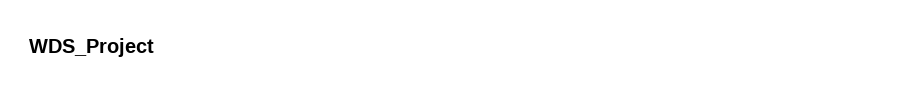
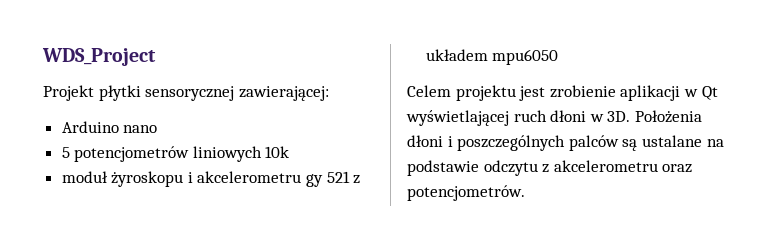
+ Projekt płytki sensorycznej zawierającej:
+ Arduino nano
+ 5 potencjometrów liniowych 10k
+ moduł żyroskopu i akcelerometru gy 521 z układem mpu6050
+ Celem projektu jest zrobienie aplikacji w Qt wyświetlającej ruch dłoni w 3D. Położenia dłoni i poszczególnych palców są ustalane na podstawie odczytu z akcelerometru oraz potencjometrów.

